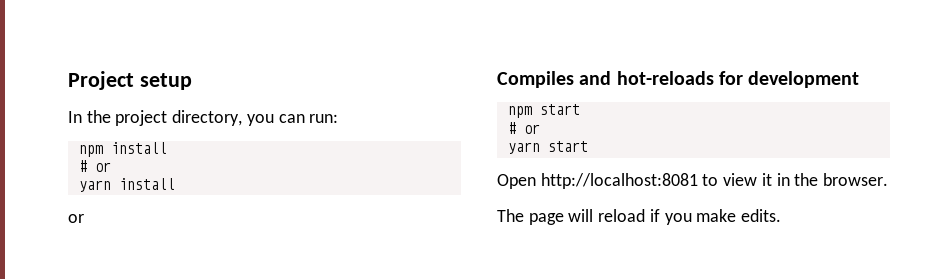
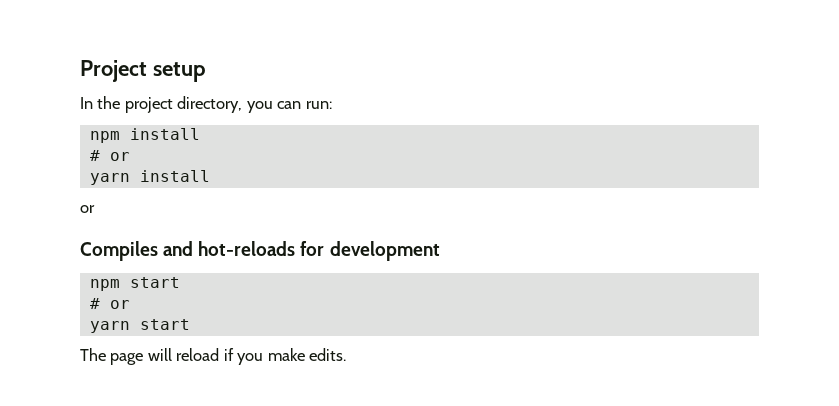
- Open http://localhost:8081 to view it in the browser.

